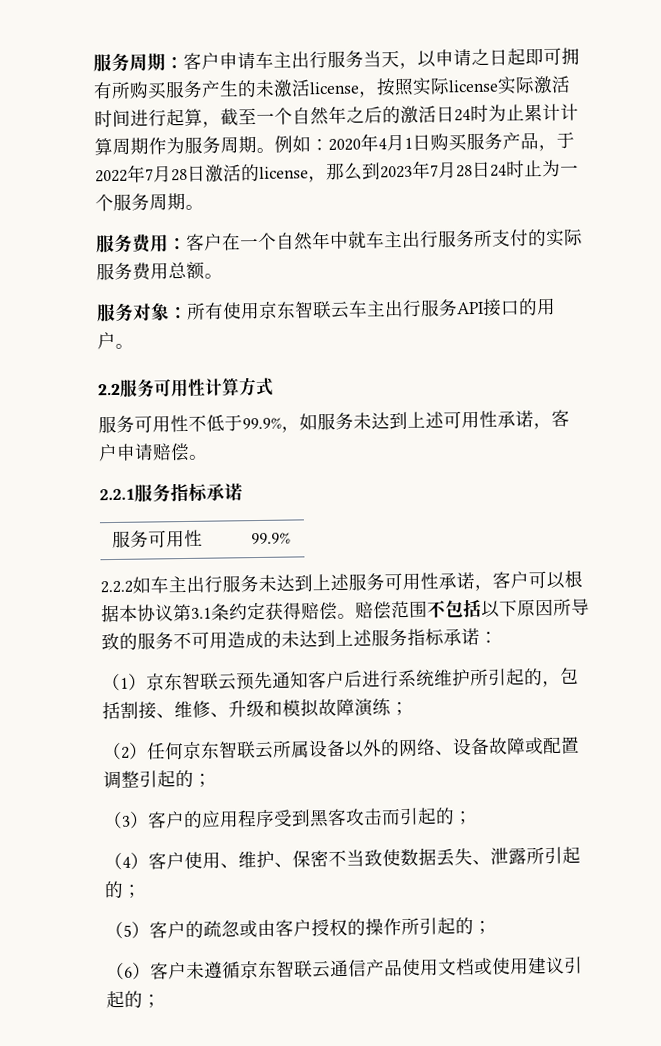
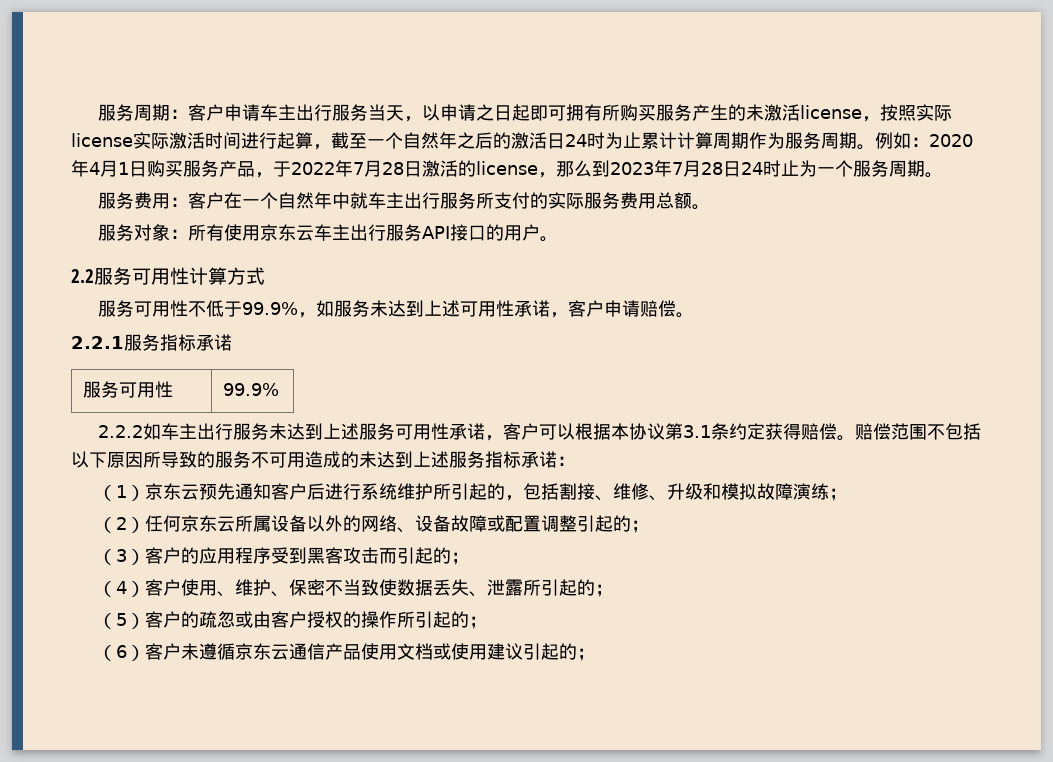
- 服务对象：所有使用京东智联云车主出行服务API接口的用户。
+ 服务对象：所有使用京东云车主出行服务API接口的用户。
- （1）京东智联云预先通知客户后进行系统维护所引起的，包括割接、维修、升级和模拟故障演练；
+ （1）京东云预先通知客户后进行系统维护所引起的，包括割接、维修、升级和模拟故障演练；
- （2）任何京东智联云所属设备以外的网络、设备故障或配置调整引起的；
+ （2）任何京东云所属设备以外的网络、设备故障或配置调整引起的；
- （6）客户未遵循京东智联云通信产品使用文档或使用建议引起的；
+ （6）客户未遵循京东云通信产品使用文档或使用建议引起的；

